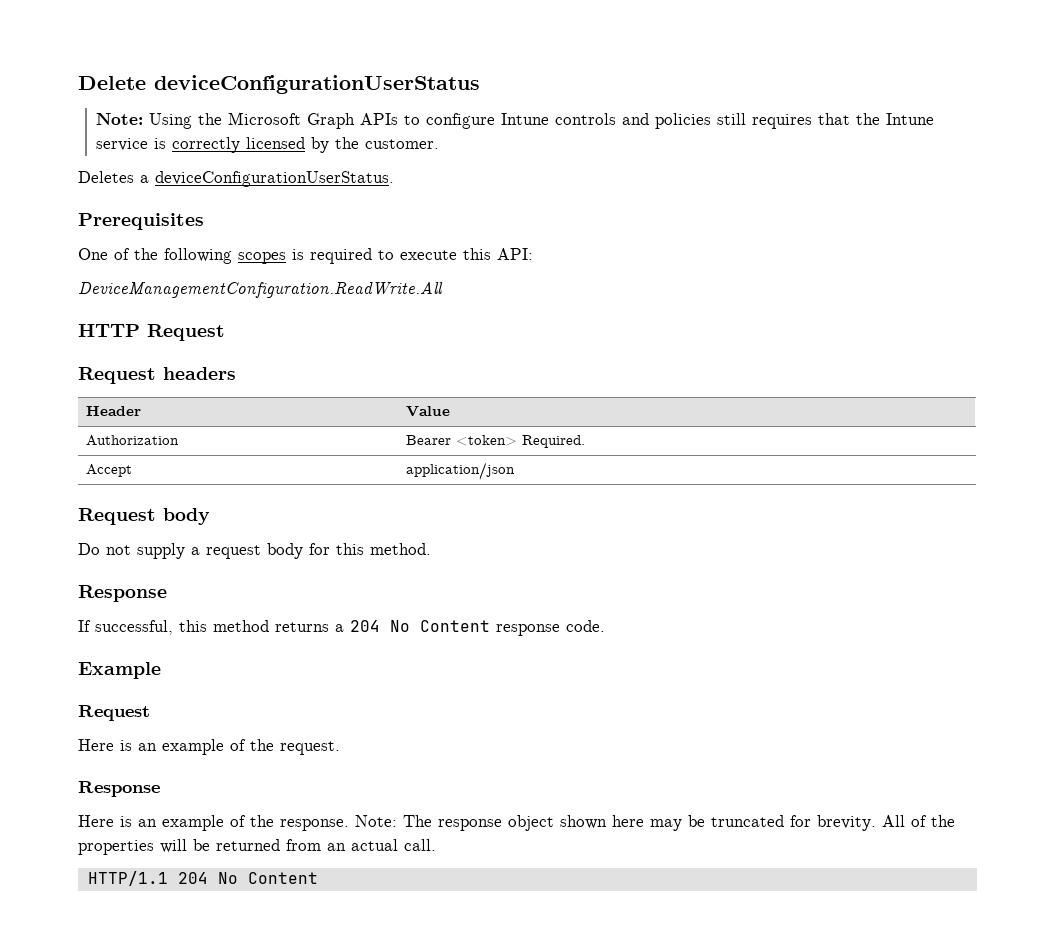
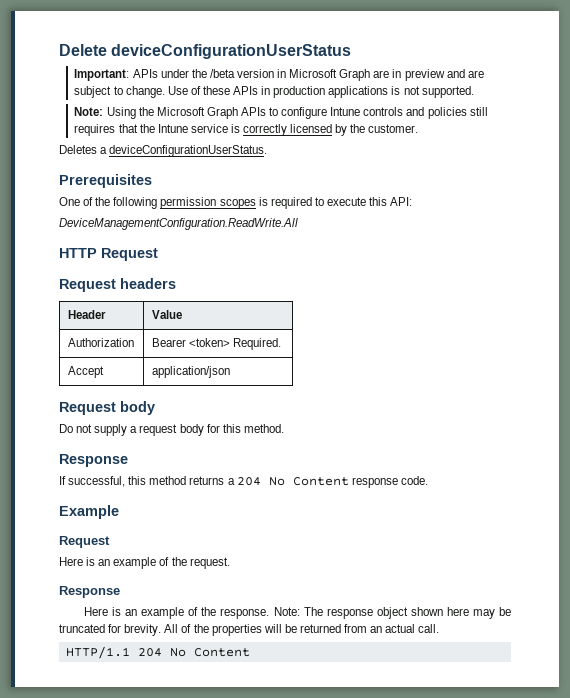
+ Important: APIs under the /beta version in Microsoft Graph are in preview and are subject to change. Use of these APIs in production applications is not supported.
- One of the following scopes is required to execute this API:
+ One of the following permission scopes is required to execute this API:

